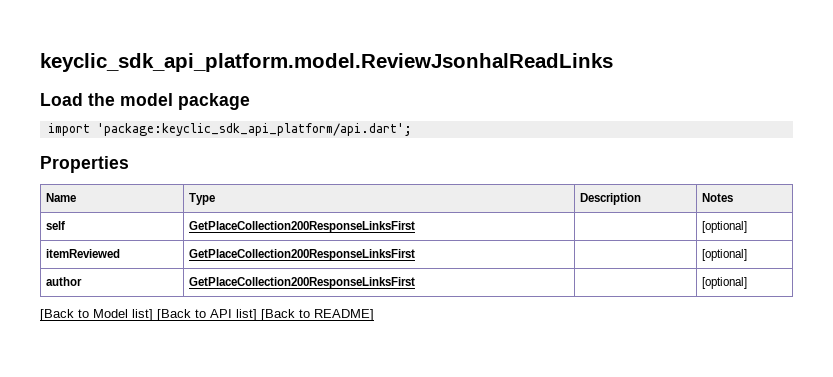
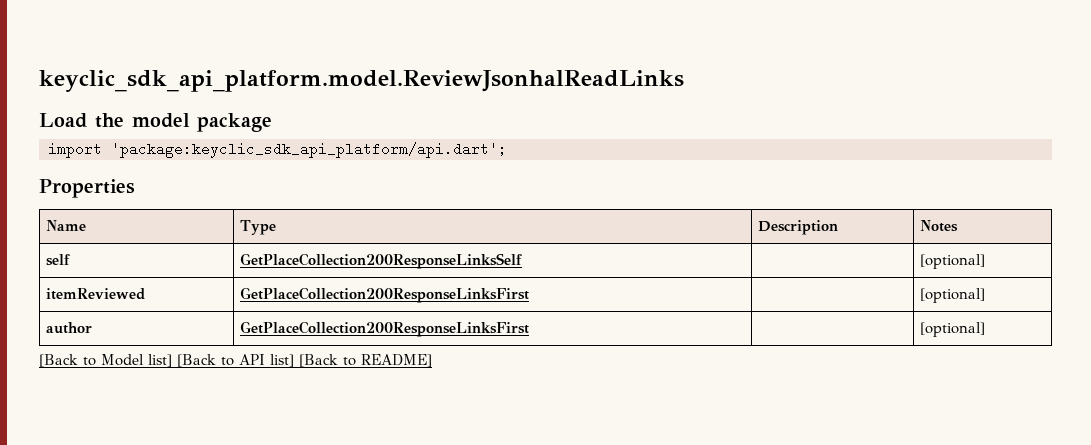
- self | GetPlaceCollection200ResponseLinksFirst | | [optional]
+ self | GetPlaceCollection200ResponseLinksSelf | | [optional]

